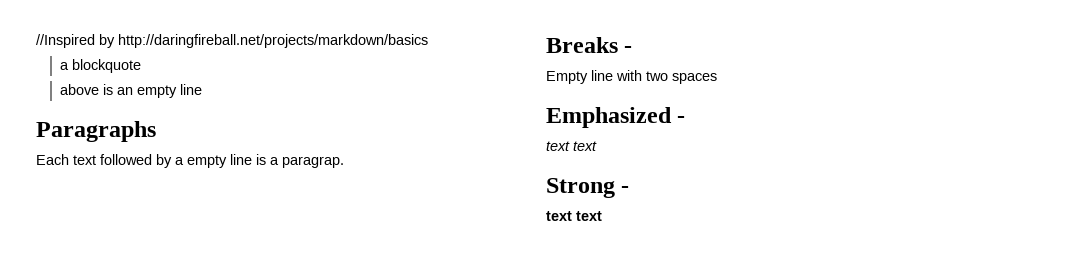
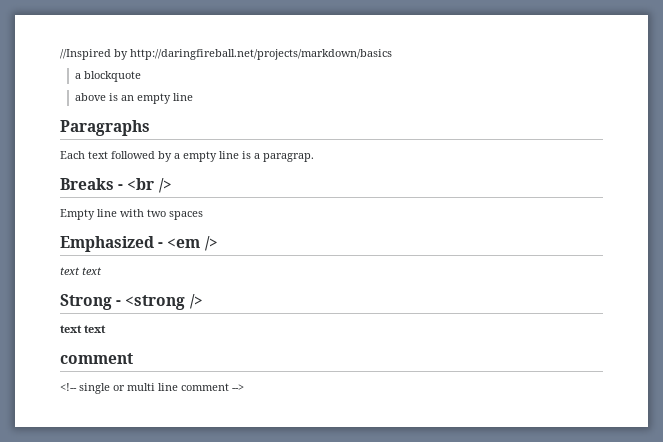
- Breaks -
+ Breaks - <br />
- Emphasized -
+ Emphasized - <em />
- Strong -
+ Strong - <strong />
  text text
+ comment
+ <!-- single or multi line comment -->

